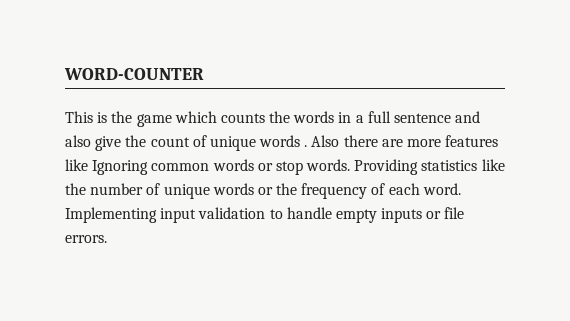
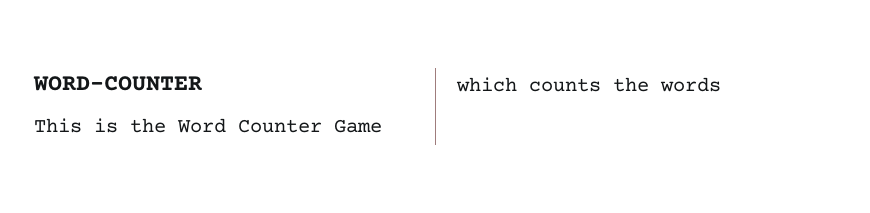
- This is the game which counts the words in a full sentence and also give the count of unique words . Also there are more features like Ignoring common words or stop words. Providing statistics like the number of unique words or the frequency of each word. Implementing input validation to handle empty inputs or file errors.
+ This is the Word Counter Game which counts the words

